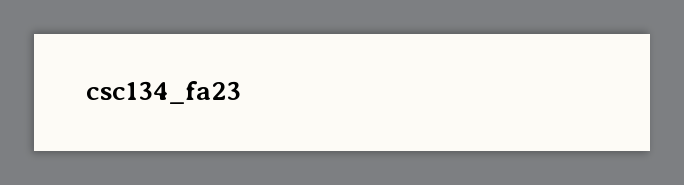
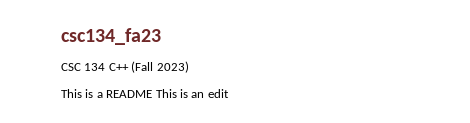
+ CSC 134 C++ (Fall 2023)
+ This is a README This is an edit

